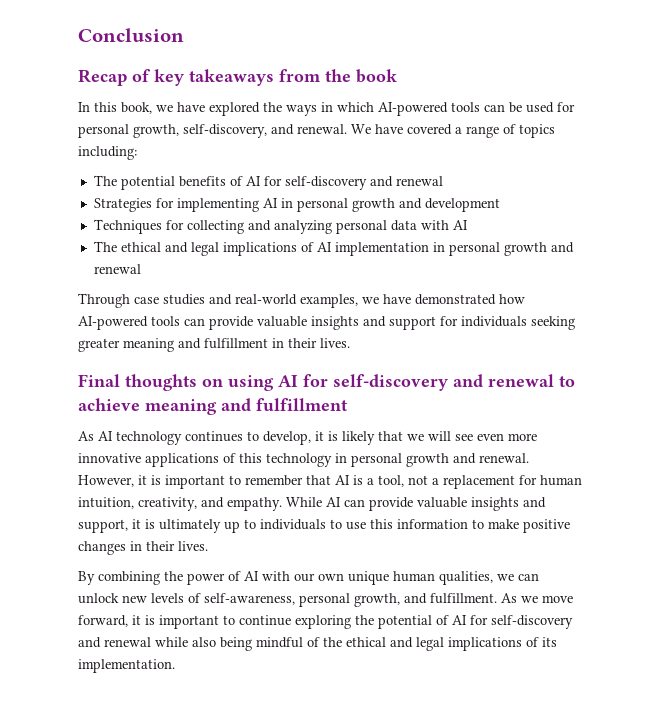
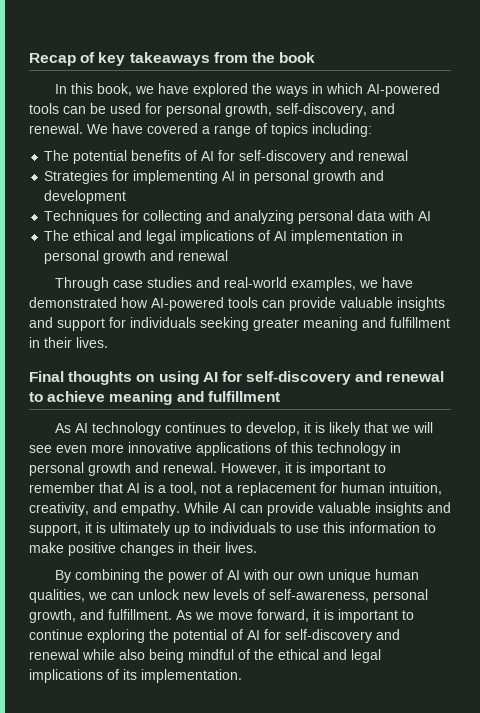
- Conclusion

